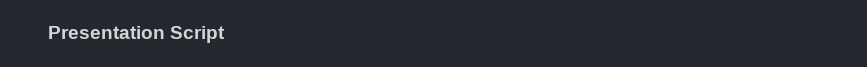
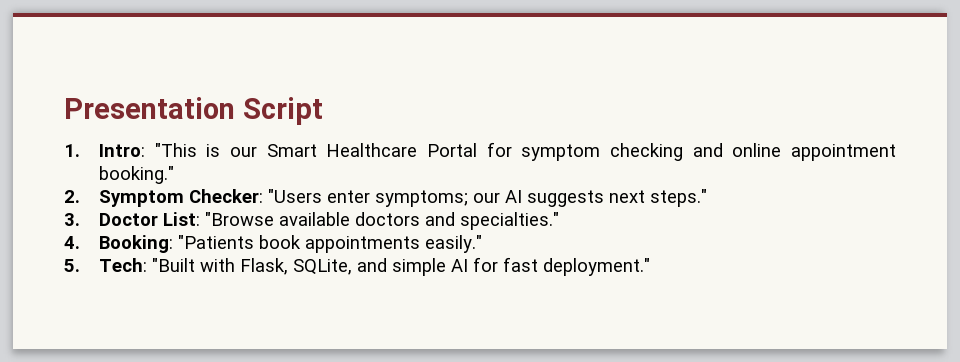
+ 1. Intro: "This is our Smart Healthcare Portal for symptom checking and online appointment booking."
+ 2. Symptom Checker: "Users enter symptoms; our AI suggests next steps."
+ 3. Doctor List: "Browse available doctors and specialties."
+ 4. Booking: "Patients book appointments easily."
+ 5. Tech: "Built with Flask, SQLite, and simple AI for fast deployment."

